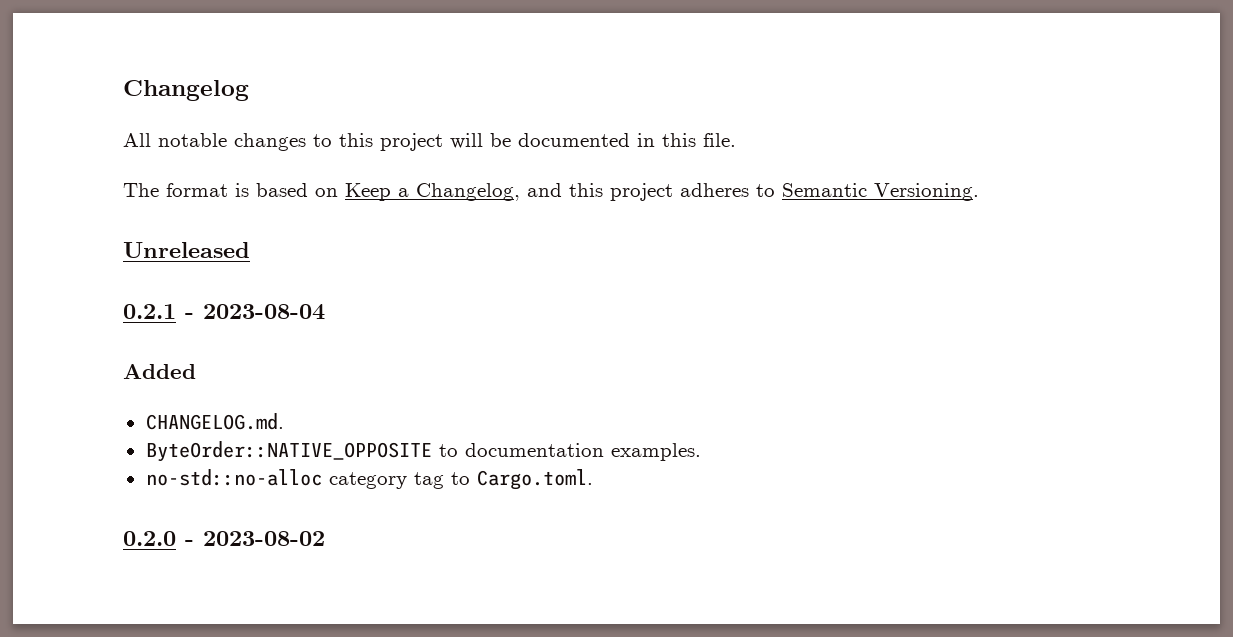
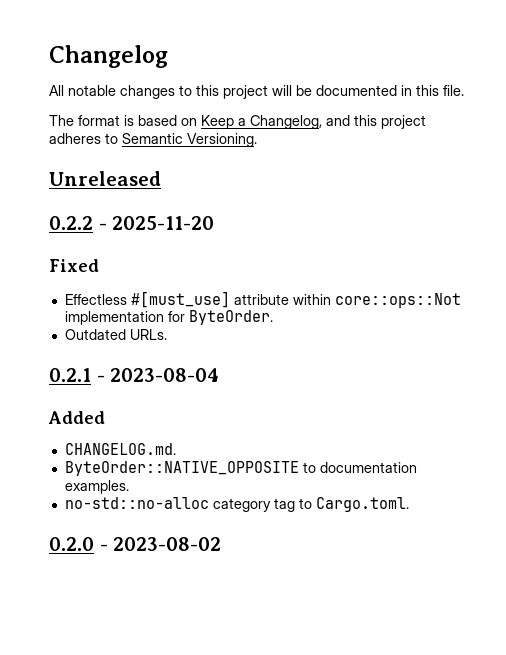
+ 0.2.2 - 2025-11-20
+ Fixed
+ Effectless #[must_use] attribute within core::ops::Not implementation for ByteOrder.
+ Outdated URLs.

